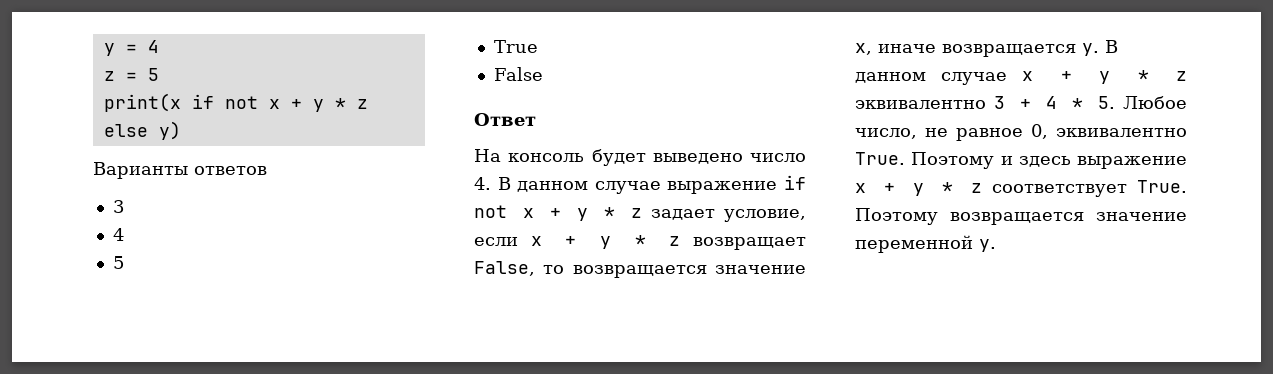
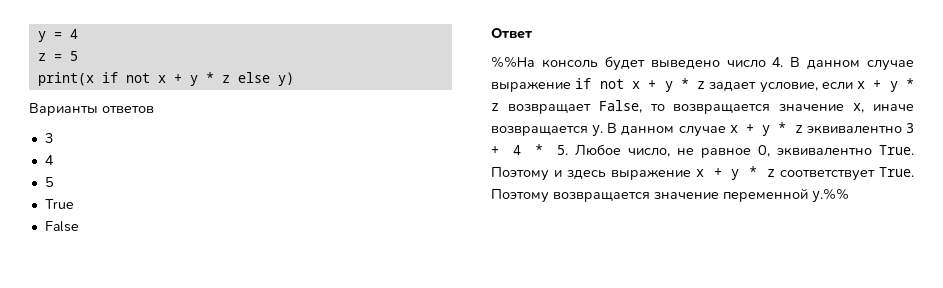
- На консоль будет выведено число 4. В данном случае выражение if not x + y * z задает условие, если x + y * z возвращает False, то возвращается значение x, иначе возвращается y.
+ %%На консоль будет выведено число 4. В данном случае выражение if not x + y * z задает условие, если x + y * z возвращает False, то возвращается значение x, иначе возвращается y.
- Поэтому возвращается значение переменной y.
+ Поэтому возвращается значение переменной y.%%

